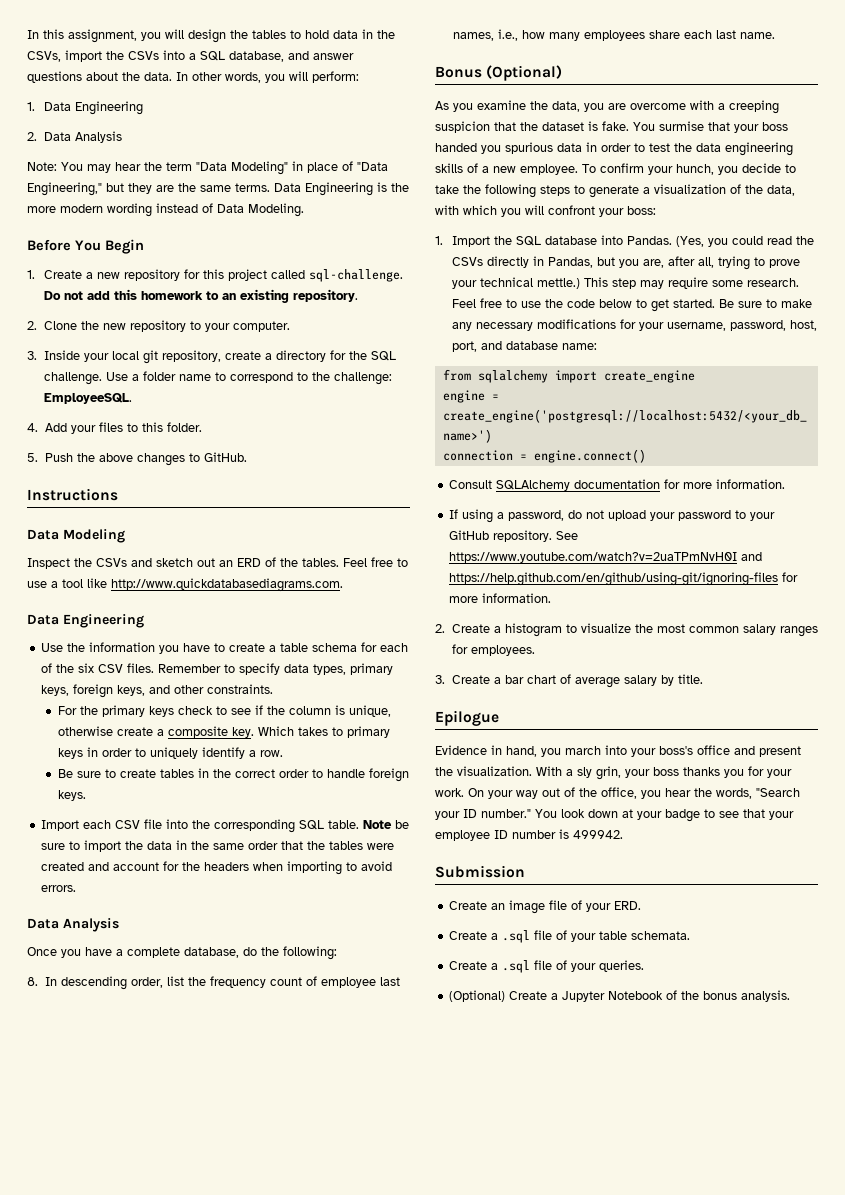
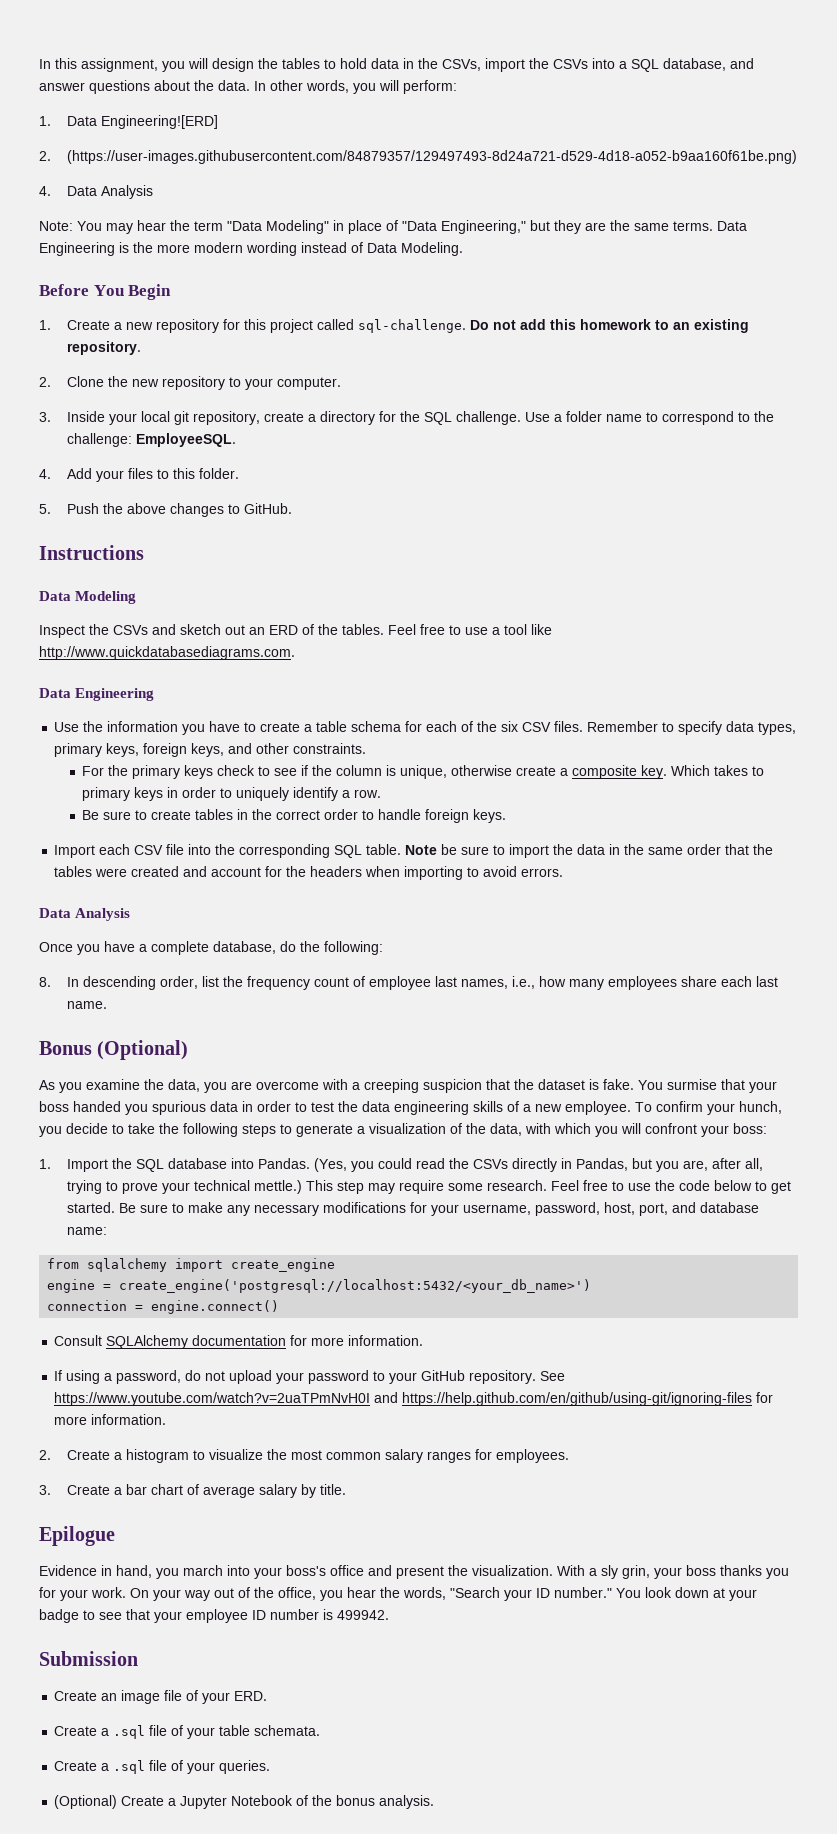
- 1. Data Engineering
- 2. Data Analysis
+ 1. Data Engineering![ERD]
+ 2. (https://user-images.githubusercontent.com/84879357/129497493-8d24a721-d529-4d18-a052-b9aa160f61be.png)
+ 4. Data Analysis

